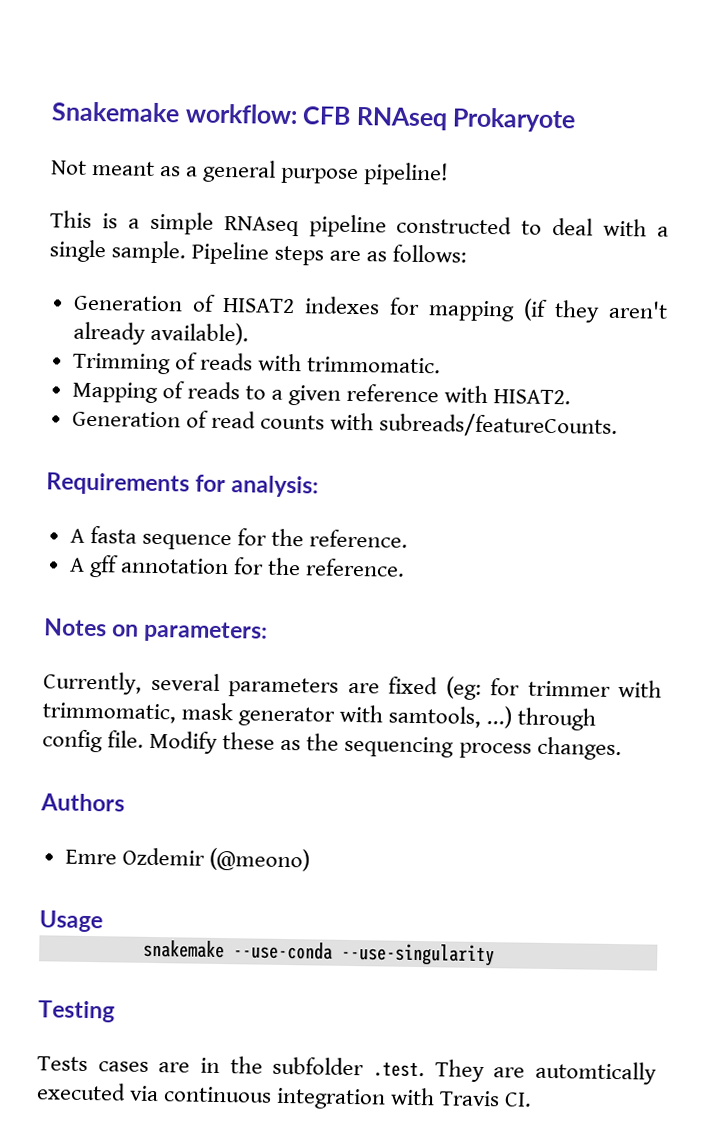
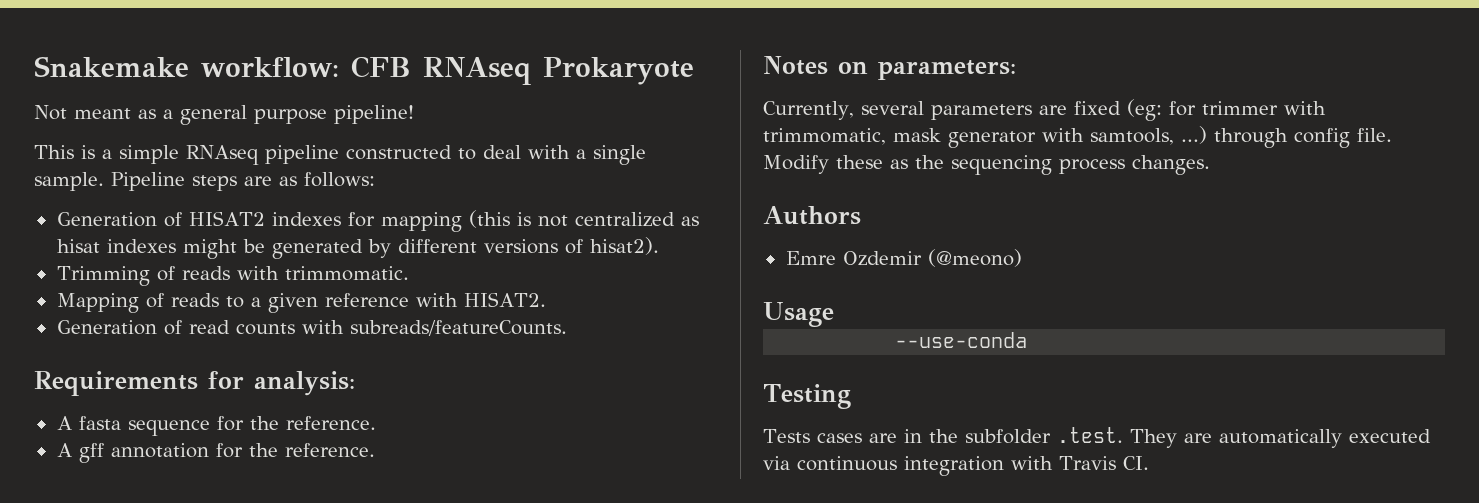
- Generation of HISAT2 indexes for mapping (if they aren't already available).
+ Generation of HISAT2 indexes for mapping (this is not centralized as hisat indexes might be generated by different versions of hisat2).
- snakemake --use-conda --use-singularity
+ --use-conda
- Tests cases are in the subfolder .test. They are automtically executed via continuous integration with Travis CI.
+ Tests cases are in the subfolder .test. They are automatically executed via continuous integration with Travis CI.

